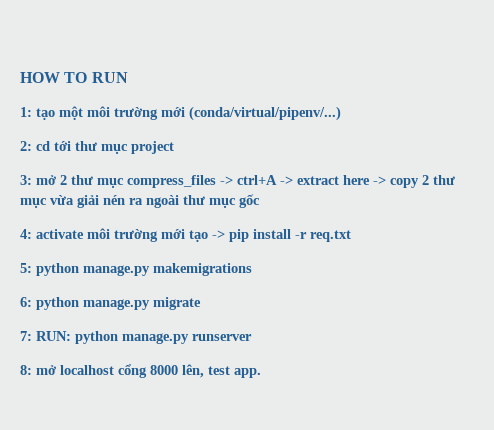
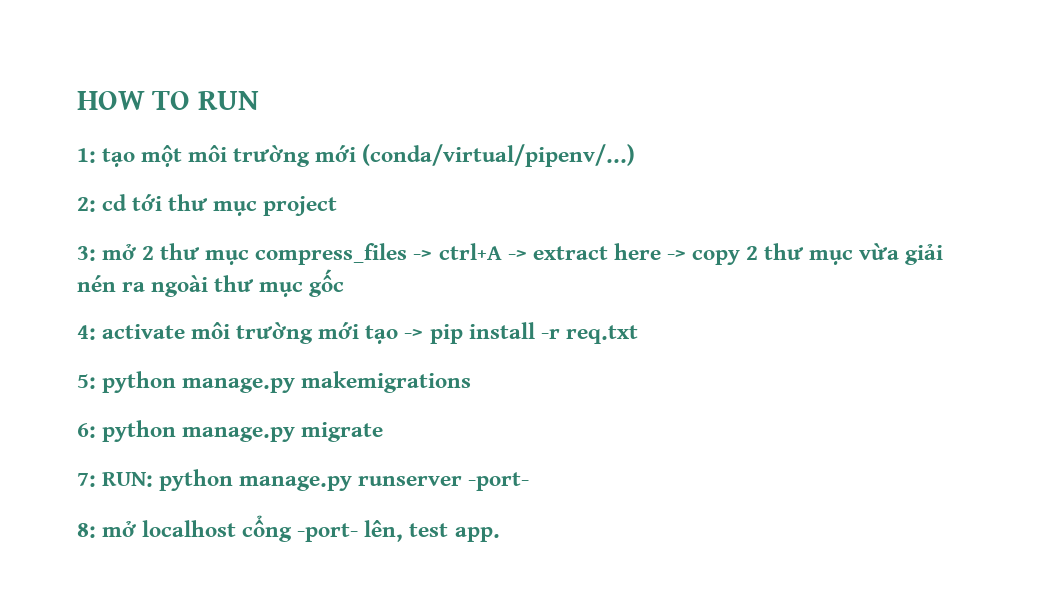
- 7: RUN: python manage.py runserver
+ 7: RUN: python manage.py runserver -port-
- 8: mở localhost cổng 8000 lên, test app.
+ 8: mở localhost cổng -port- lên, test app.

